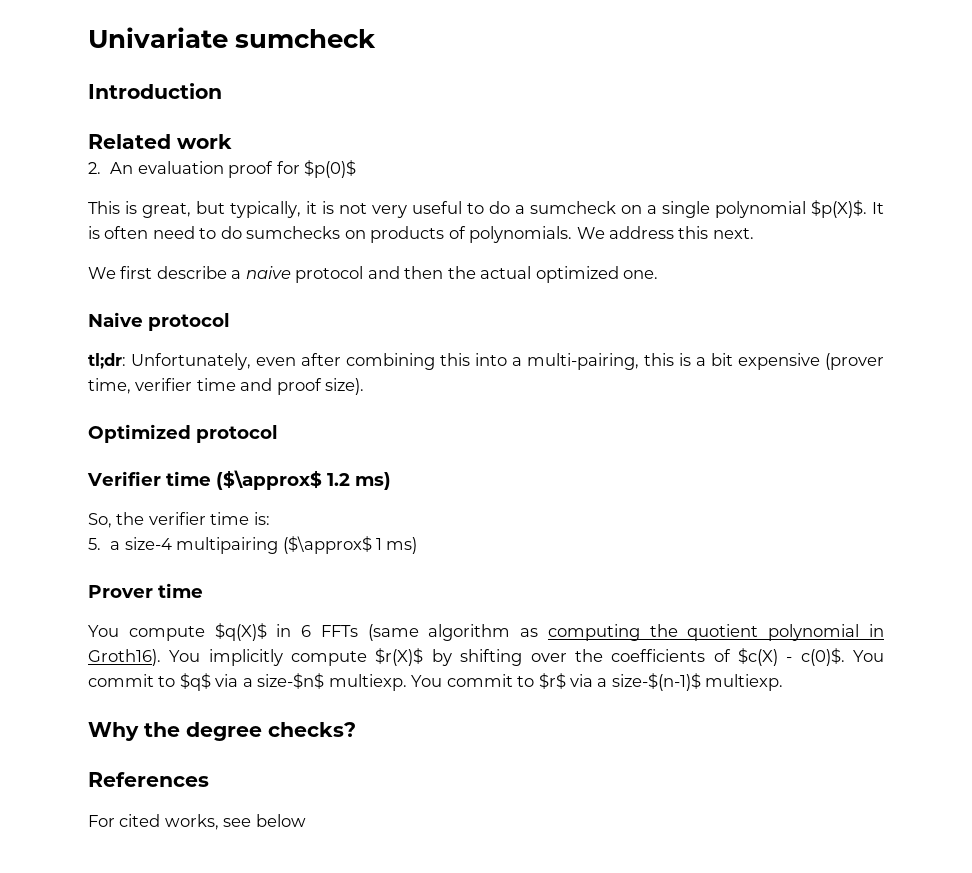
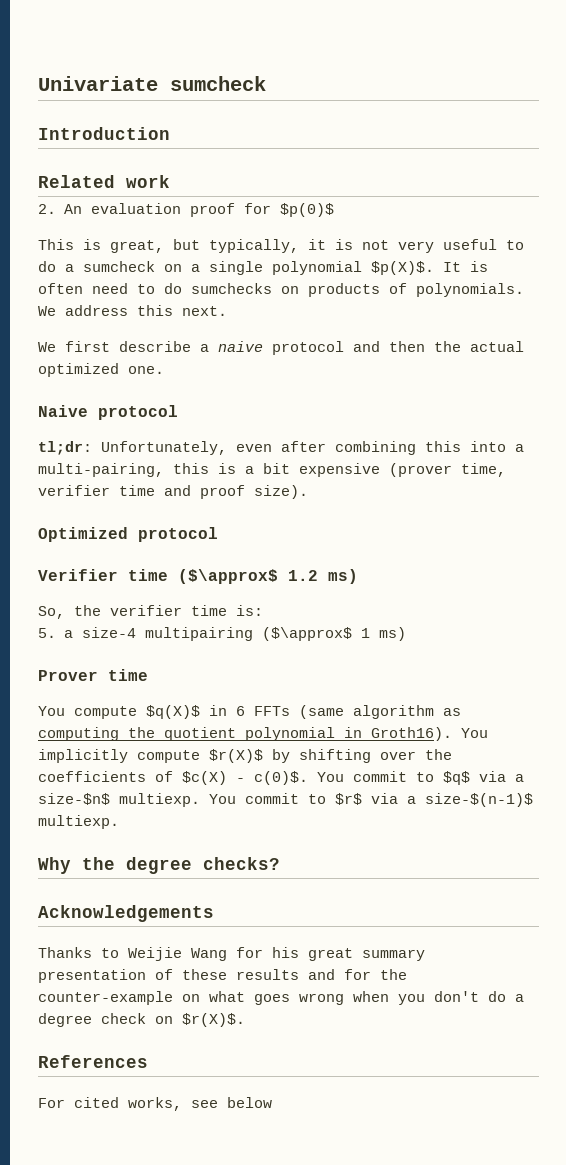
+ Acknowledgements
+ Thanks to Weijie Wang for his great summary presentation of these results and for the counter-example on what goes wrong when you don't do a degree check on $r(X)$.

